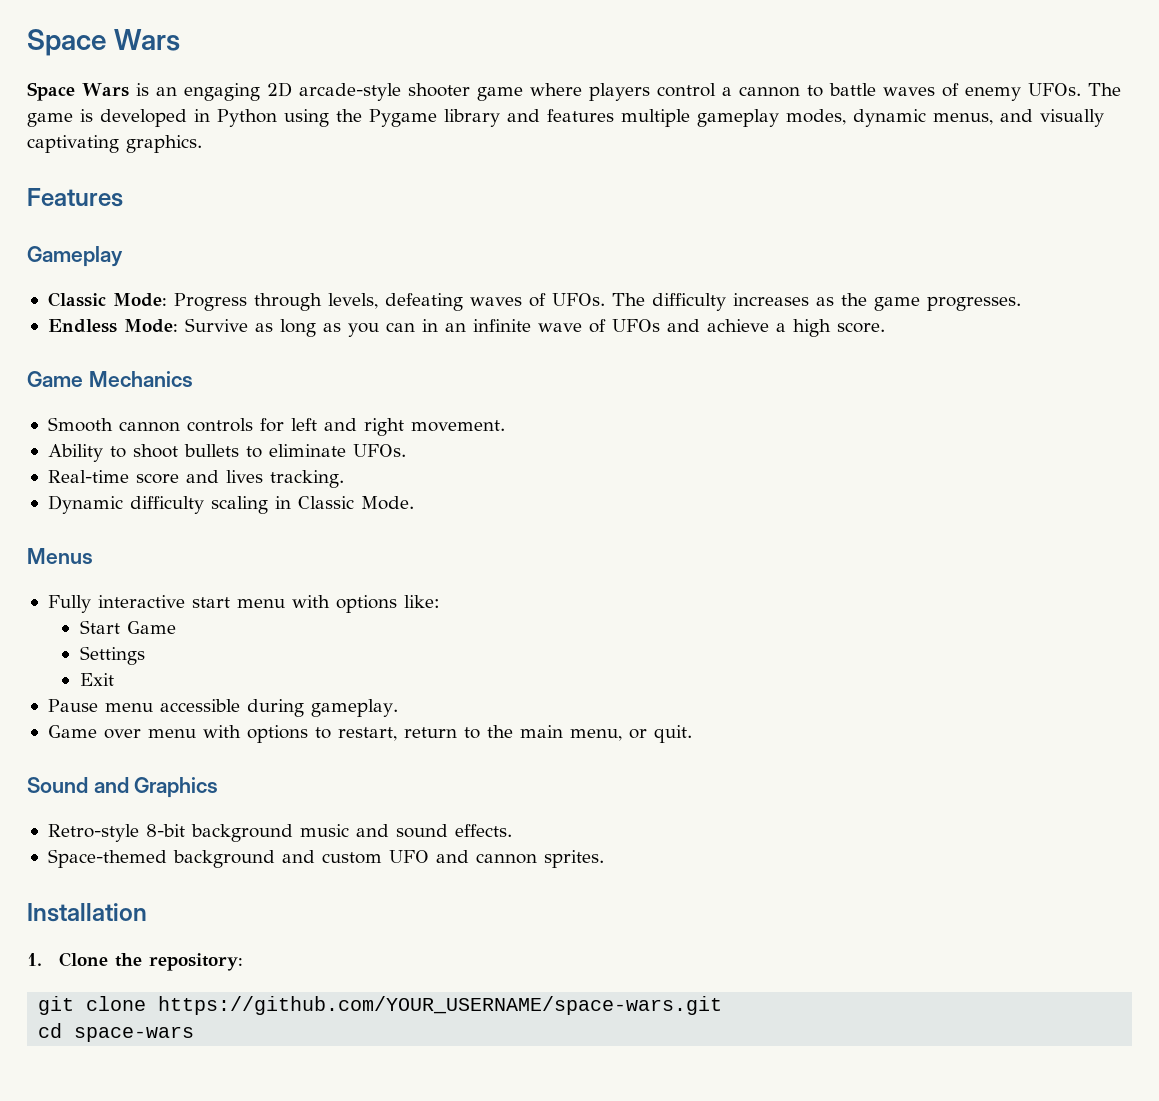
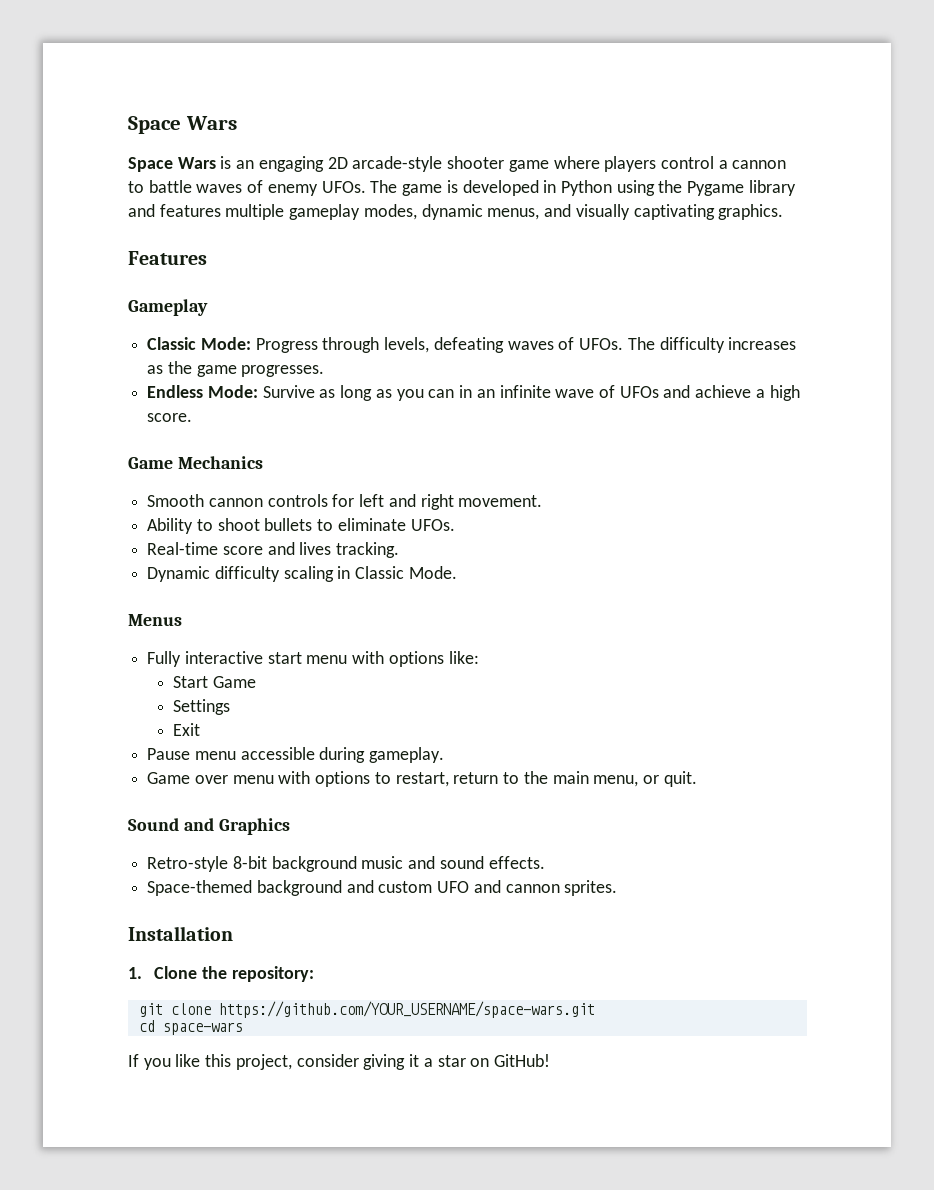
+ If you like this project, consider giving it a star on GitHub!

